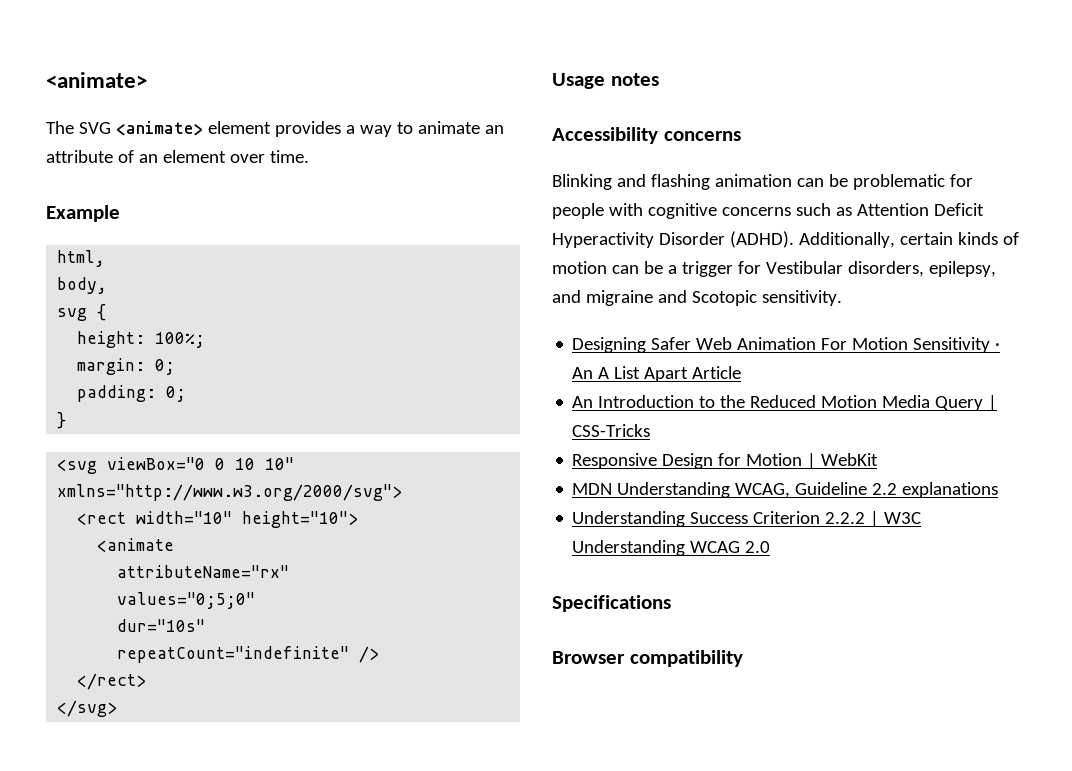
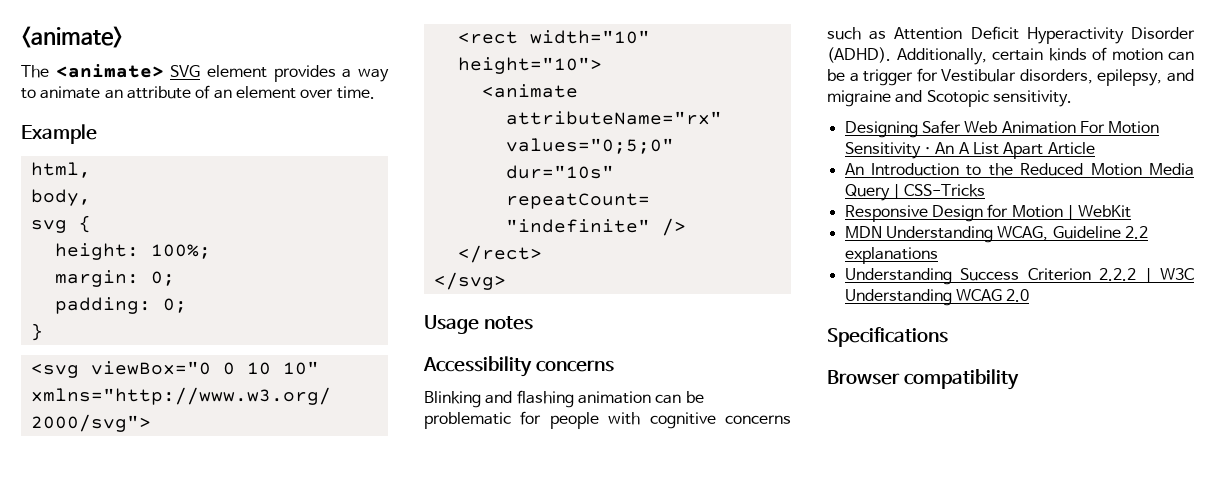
- The SVG <animate> element provides a way to animate an attribute of an element over time.
+ The <animate> SVG element provides a way to animate an attribute of an element over time.

